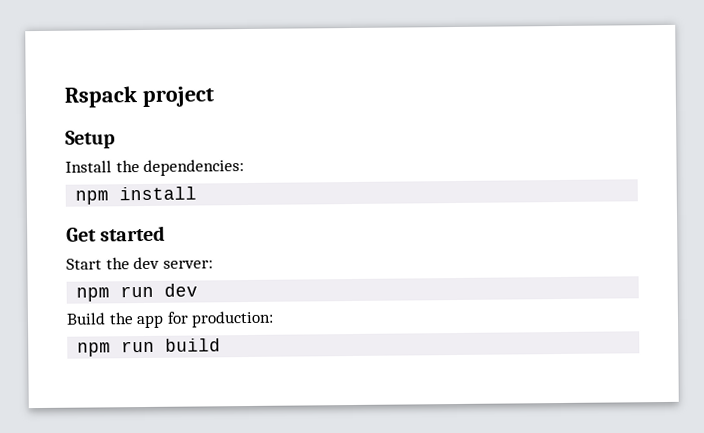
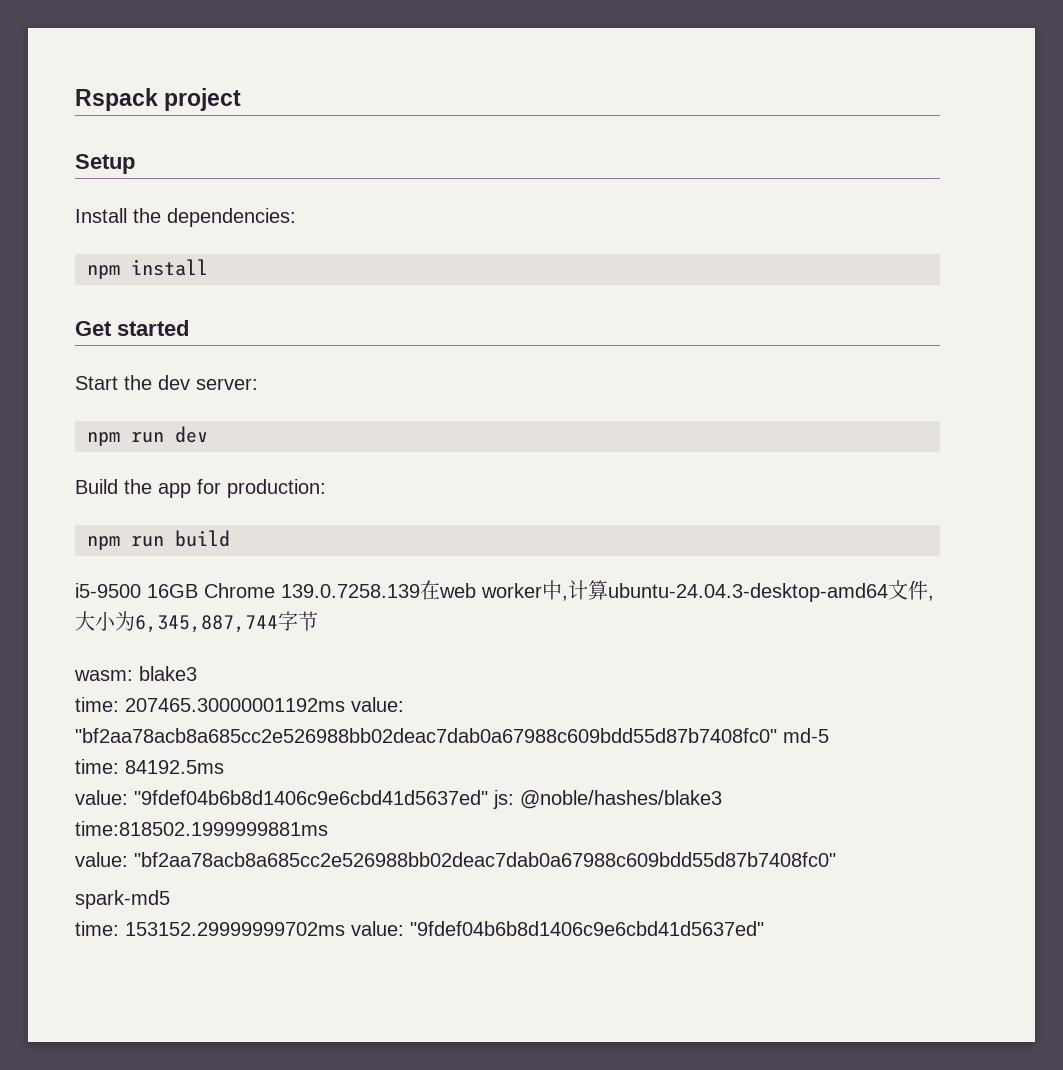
+ i5-9500 16GB Chrome 139.0.7258.139在web worker中,计算ubuntu-24.04.3-desktop-amd64文件,大小为6,345,887,744字节
+ wasm: blake3
+ time: 207465.30000001192ms value: "bf2aa78acb8a685cc2e526988bb02deac7dab0a67988c609bdd55d87b7408fc0" md-5
+ time: 84192.5ms
+ value: "9fdef04b6b8d1406c9e6cbd41d5637ed" js: @noble/hashes/blake3 time:818502.1999999881ms
+ value: "bf2aa78acb8a685cc2e526988bb02deac7dab0a67988c609bdd55d87b7408fc0"
+ spark-md5
+ time: 153152.29999999702ms value: "9fdef04b6b8d1406c9e6cbd41d5637ed"

